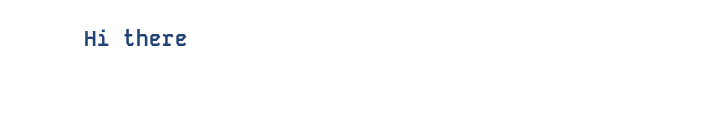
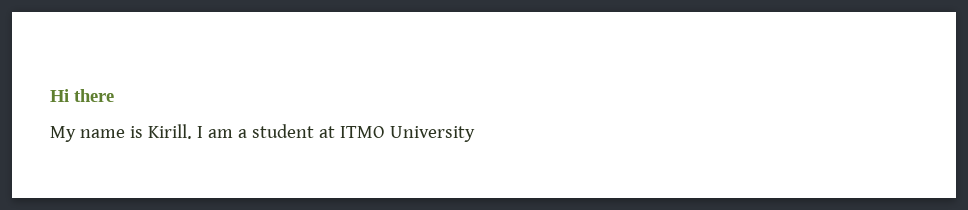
+ My name is Kirill. I am a student at ITMO University

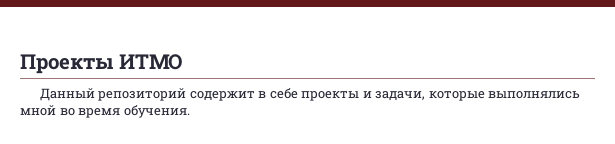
- Hi there
- My name is Kirill. I am a student at ITMO University
+ Проекты ИТМО
+ Данный репозиторий содержит в себе проекты и задачи, которые выполнялись мной во время обучения.

